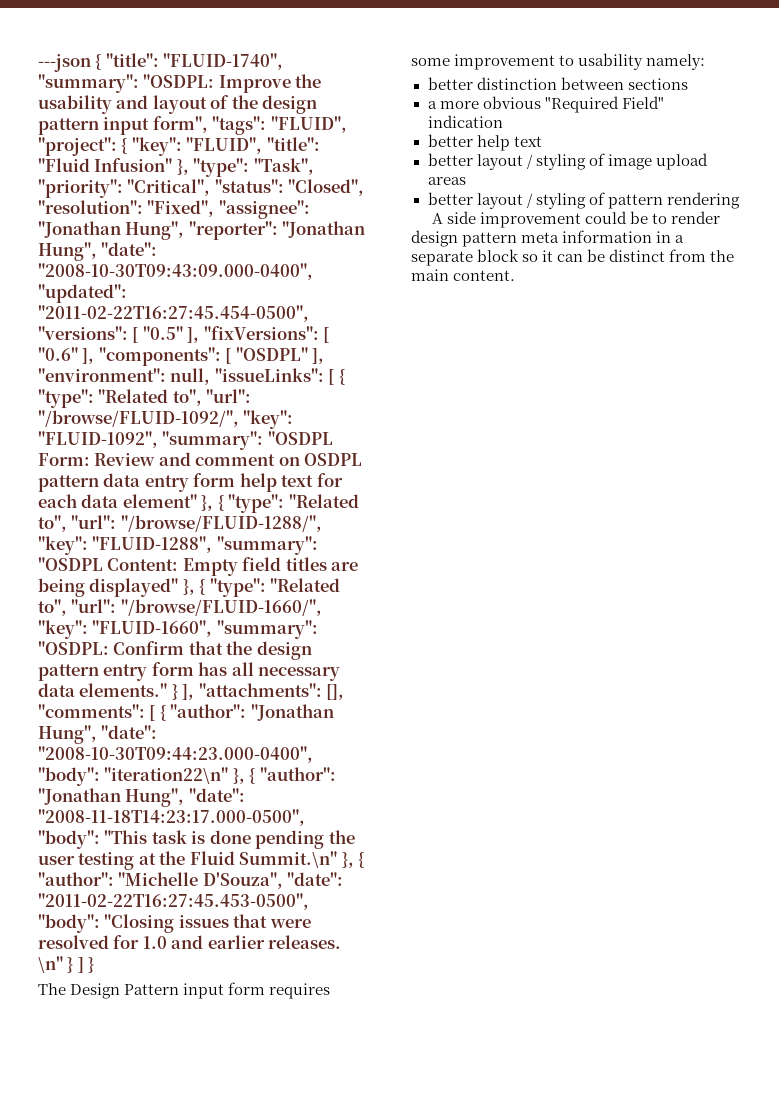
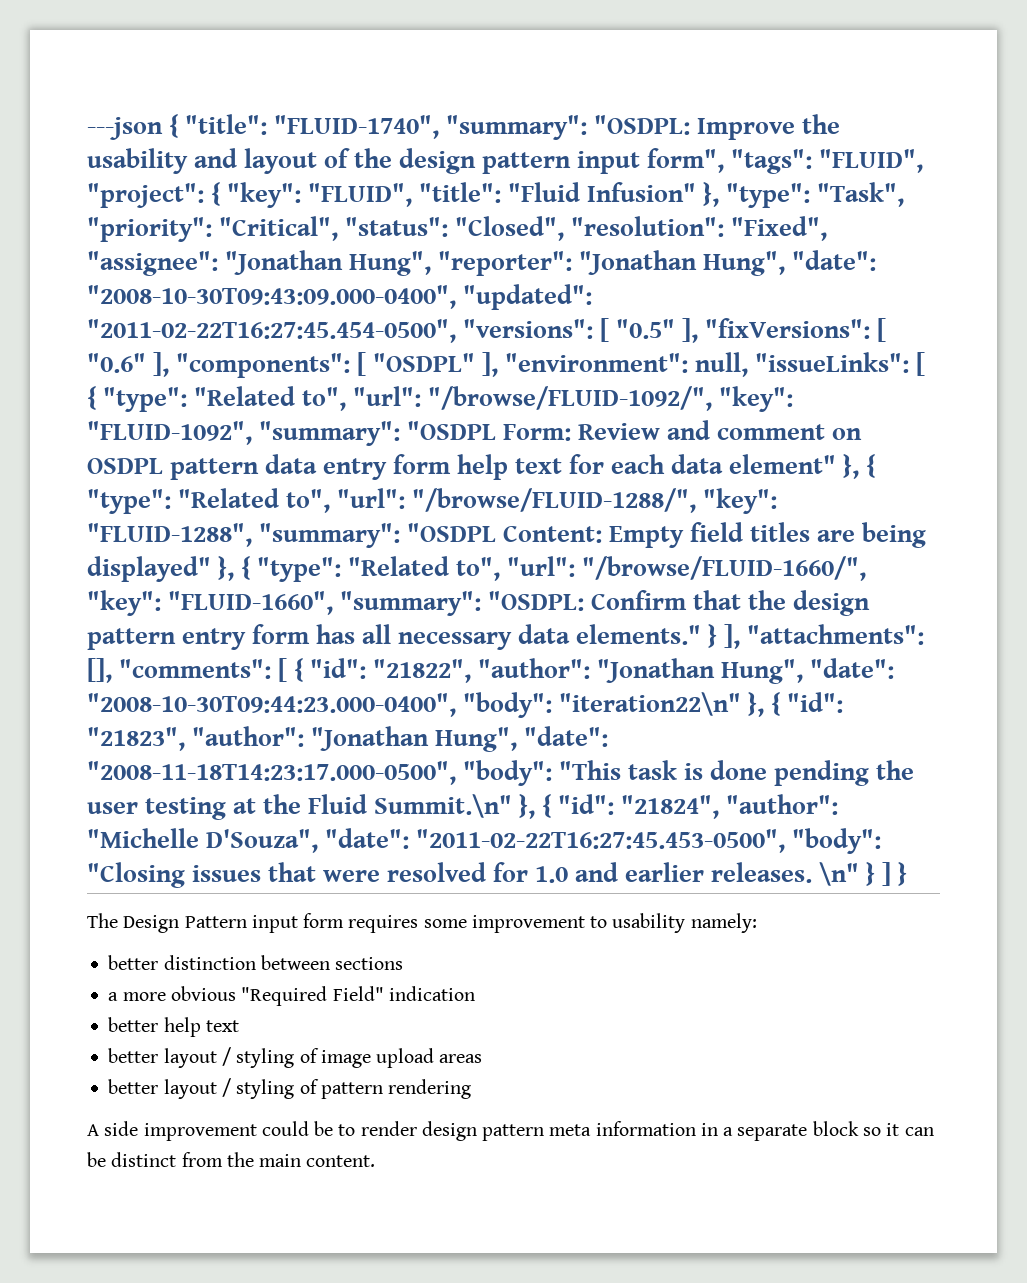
- } ], "attachments": [], "comments": [ { "author": "Jonathan Hung", "date": "2008-10-30T09:44:23.000-0400", "body": "iteration22\n" }, { "author": "Jonathan Hung", "date": "2008-11-18T14:23:17.000-0500", "body": "This task is done pending the user testing at the Fluid Summit.\n" }, { "author": "Michelle D'Souza", "date": "2011-02-22T16:27:45.453-0500", "body": "Closing issues that were resolved for 1.0 and earlier releases.
+ } ], "attachments": [], "comments": [ { "id": "21822", "author": "Jonathan Hung", "date": "2008-10-30T09:44:23.000-0400", "body": "iteration22\n" }, { "id": "21823", "author": "Jonathan Hung", "date": "2008-11-18T14:23:17.000-0500", "body": "This task is done pending the user testing at the Fluid Summit.\n" }, { "id": "21824", "author": "Michelle D'Souza", "date": "2011-02-22T16:27:45.453-0500", "body": "Closing issues that were resolved for 1.0 and earlier releases.

